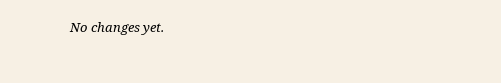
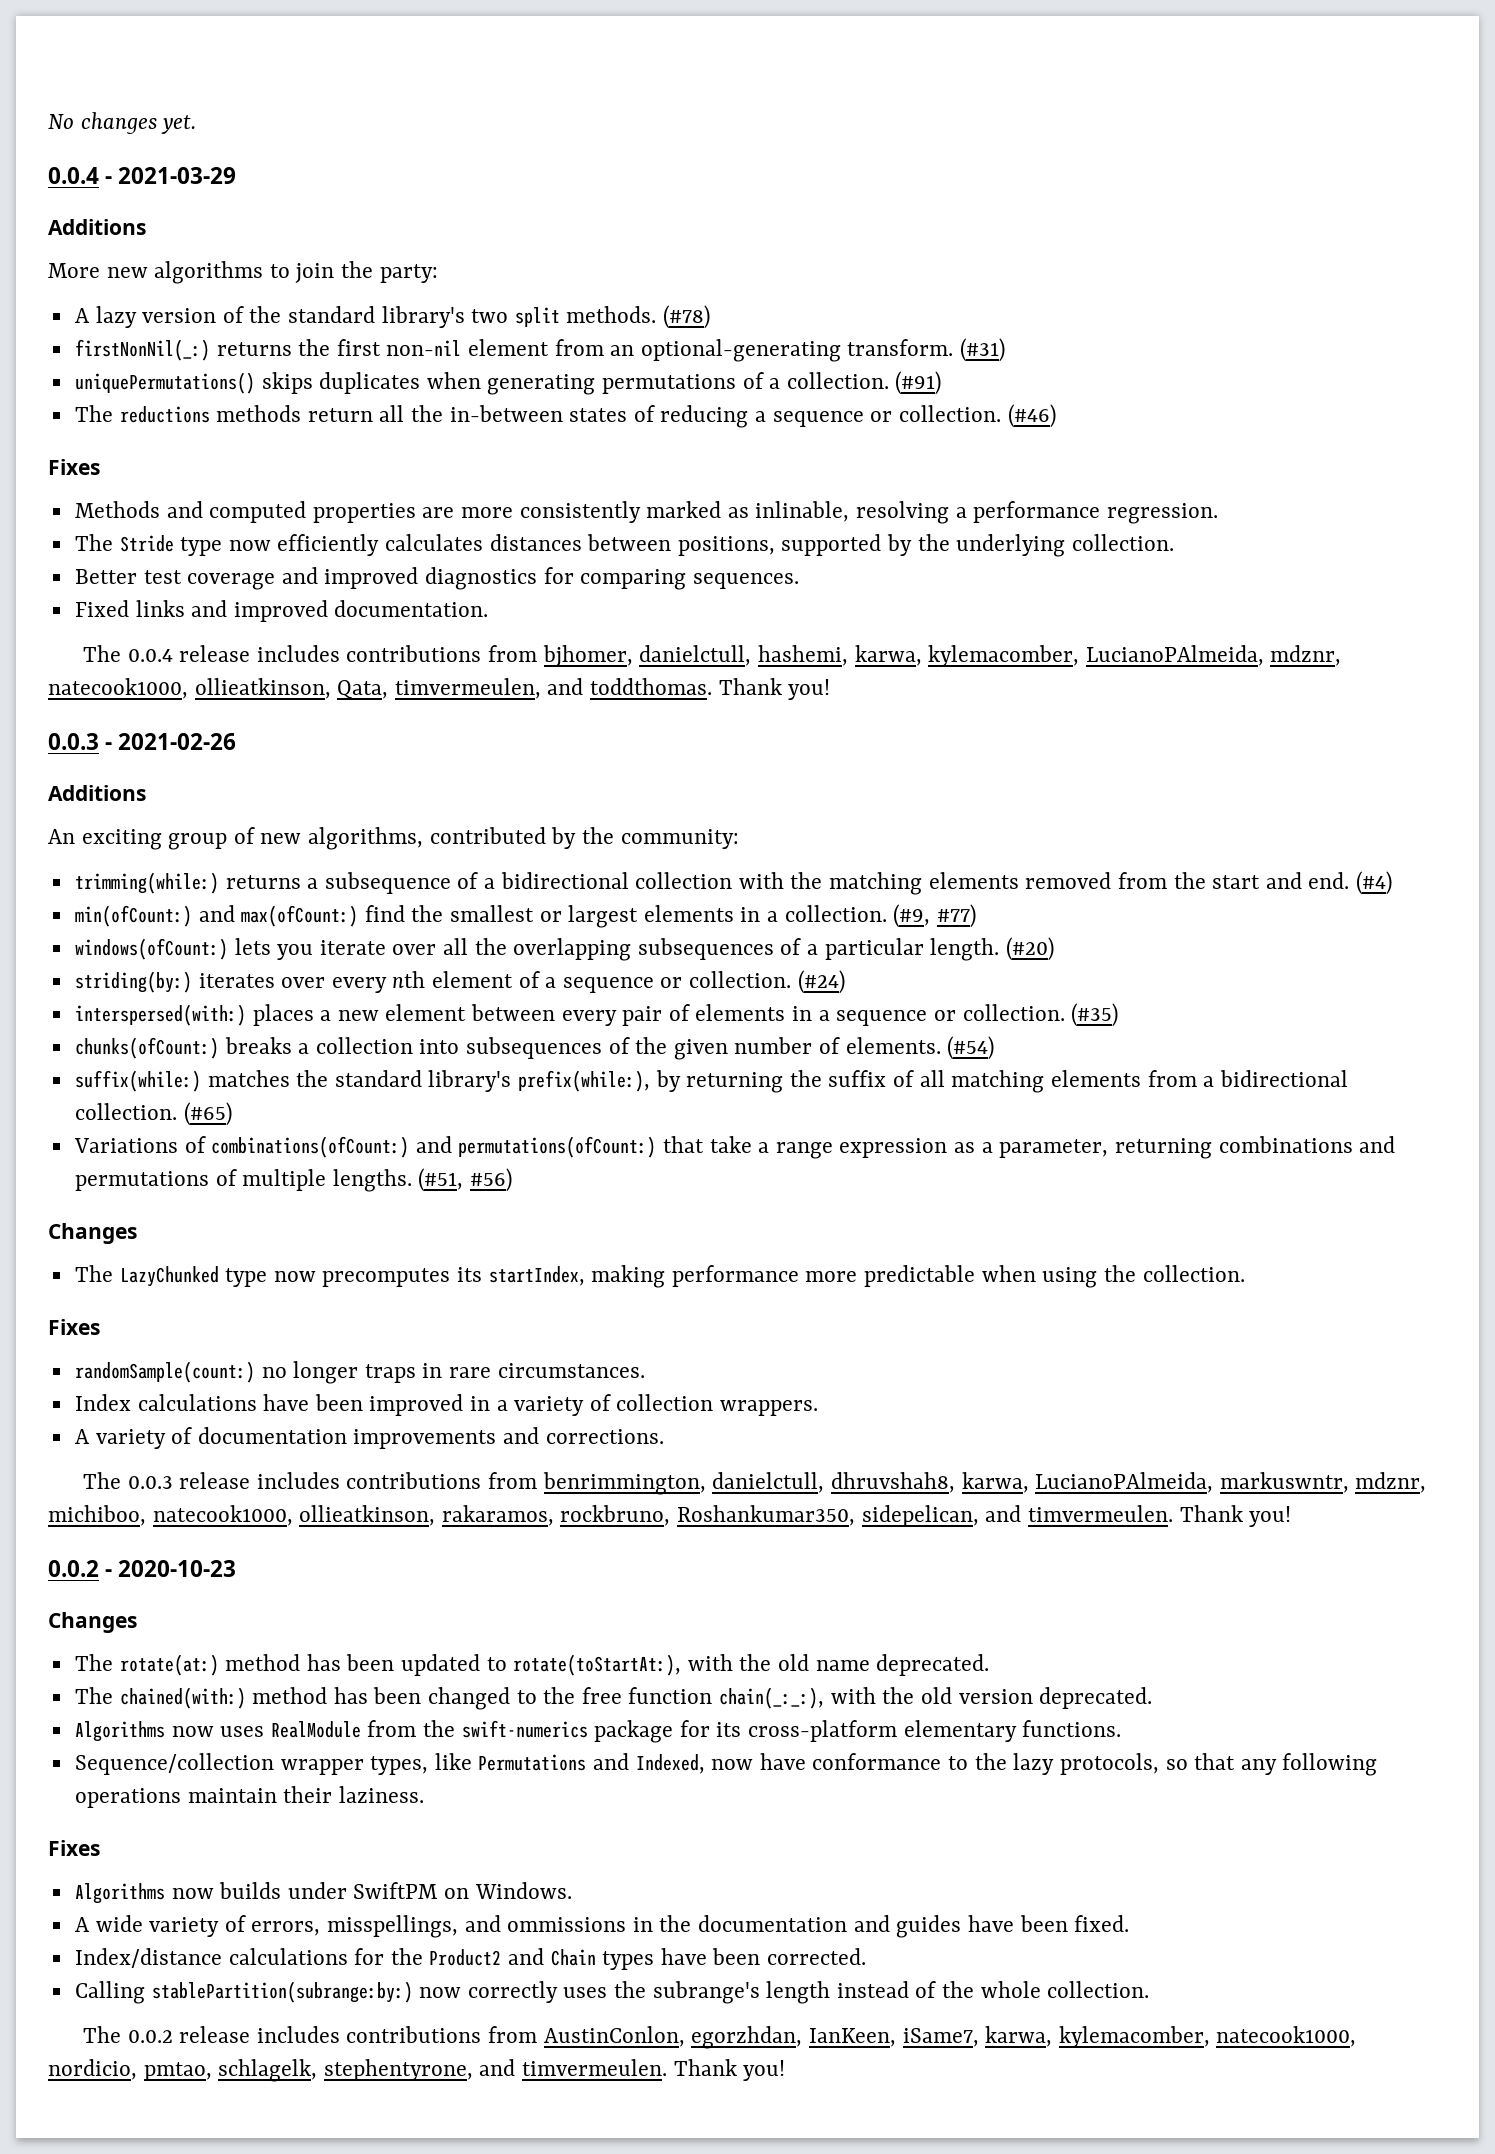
+ 0.0.4 - 2021-03-29
+ Additions
+ More new algorithms to join the party:
+ A lazy version of the standard library's two split methods. (#78)
+ firstNonNil(_:) returns the first non-nil element from an optional-generating transform. (#31)
+ uniquePermutations() skips duplicates when generating permutations of a collection. (#91)
+ The reductions methods return all the in-between states of reducing a sequence or collection. (#46)
+ Fixes
+ Methods and computed properties are more consistently marked as inlinable, resolving a performance regression.
+ The Stride type now efficiently calculates distances between positions, supported by the underlying collection.
+ Better test coverage and improved diagnostics for comparing sequences.
+ Fixed links and improved documentation.
+ The 0.0.4 release includes contributions from bjhomer, danielctull, hashemi, karwa, kylemacomber, LucianoPAlmeida, mdznr, natecook1000, ollieatkinson, Qata, timvermeulen, and toddthomas. Thank you!
+ 0.0.3 - 2021-02-26
+ Additions
+ An exciting group of new algorithms, contributed by the community:
+ trimming(while:) returns a subsequence of a bidirectional collection with the matching elements removed from the start and end. (#4)
+ min(ofCount:) and max(ofCount:) find the smallest or largest elements in a collection. (#9, #77)
+ windows(ofCount:) lets you iterate over all the overlapping subsequences of a particular length. (#20)
+ striding(by:) iterates over every nth element of a sequence or collection. (#24)
+ interspersed(with:) places a new element between every pair of elements in a sequence or collection. (#35)
+ chunks(ofCount:) breaks a collection into subsequences of the given number of elements. (#54)
+ suffix(while:) matches the standard library's prefix(while:), by returning the suffix of all matching elements from a bidirectional collection. (#65)
+ Variations of combinations(ofCount:) and permutations(ofCount:) that take a range expression as a parameter, returning combinations and permutations of multiple lengths. (#51, #56)
+ Changes
+ The LazyChunked type now precomputes its startIndex, making performance more predictable when using the collection.
+ Fixes
+ randomSample(count:) no longer traps in rare circumstances.
+ Index calculations have been improved in a variety of collection wrappers.
+ A variety of documentation improvements and corrections.
+ The 0.0.3 release includes contributions from benrimmington, danielctull, dhruvshah8, karwa, LucianoPAlmeida, markuswntr, mdznr, michiboo, natecook1000, ollieatkinson, rakaramos, rockbruno, Roshankumar350, sidepelican, and timvermeulen. Thank you!
+ 0.0.2 - 2020-10-23
+ Changes
+ The rotate(at:) method has been updated to rotate(toStartAt:), with the old name deprecated.
+ The chained(with:) method has been changed to the free function chain(_:_:), with the old version deprecated.
+ Algorithms now uses RealModule from the swift-numerics package for its cross-platform elementary functions.
+ Sequence/collection wrapper types, like Permutations and Indexed, now have conformance to the lazy protocols, so that any following operations maintain their laziness.
+ Fixes
+ Algorithms now builds under SwiftPM on Windows.
+ A wide variety of errors, misspellings, and ommissions in the documentation and guides have been fixed.
+ Index/distance calculations for the Product2 and Chain types have been corrected.
+ Calling stablePartition(subrange:by:) now correctly uses the subrange's length instead of the whole collection.
+ The 0.0.2 release includes contributions from AustinConlon, egorzhdan, IanKeen, iSame7, karwa, kylemacomber, natecook1000, nordicio, pmtao, schlagelk, stephentyrone, and timvermeulen. Thank you!

